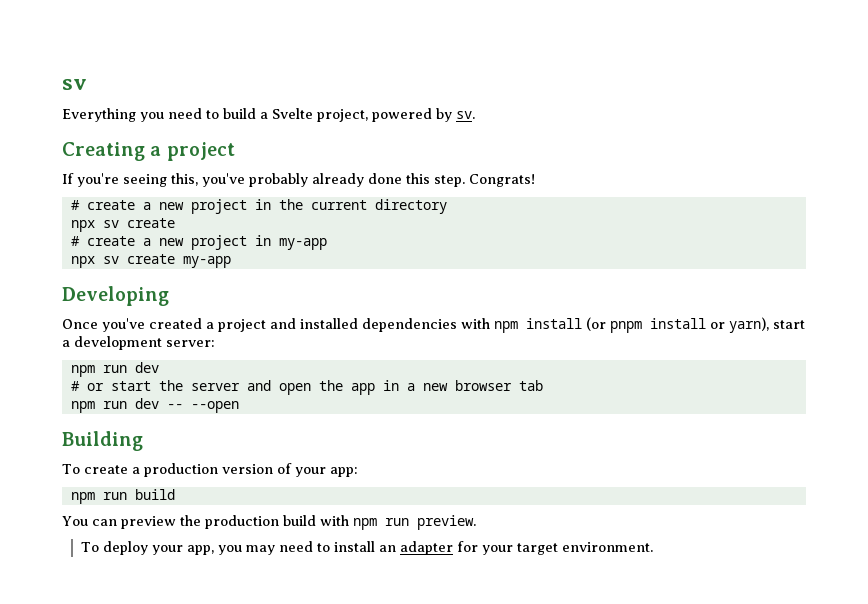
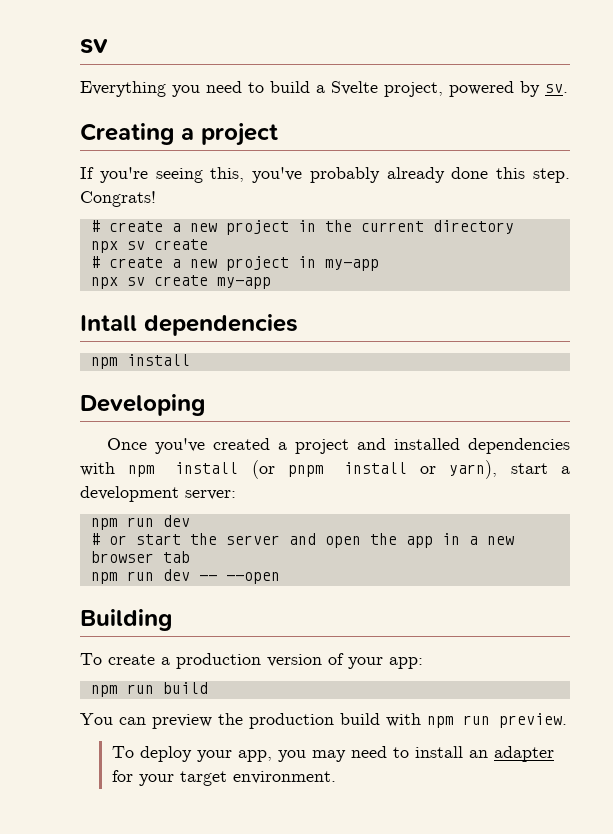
+ Intall dependencies
+ npm install

